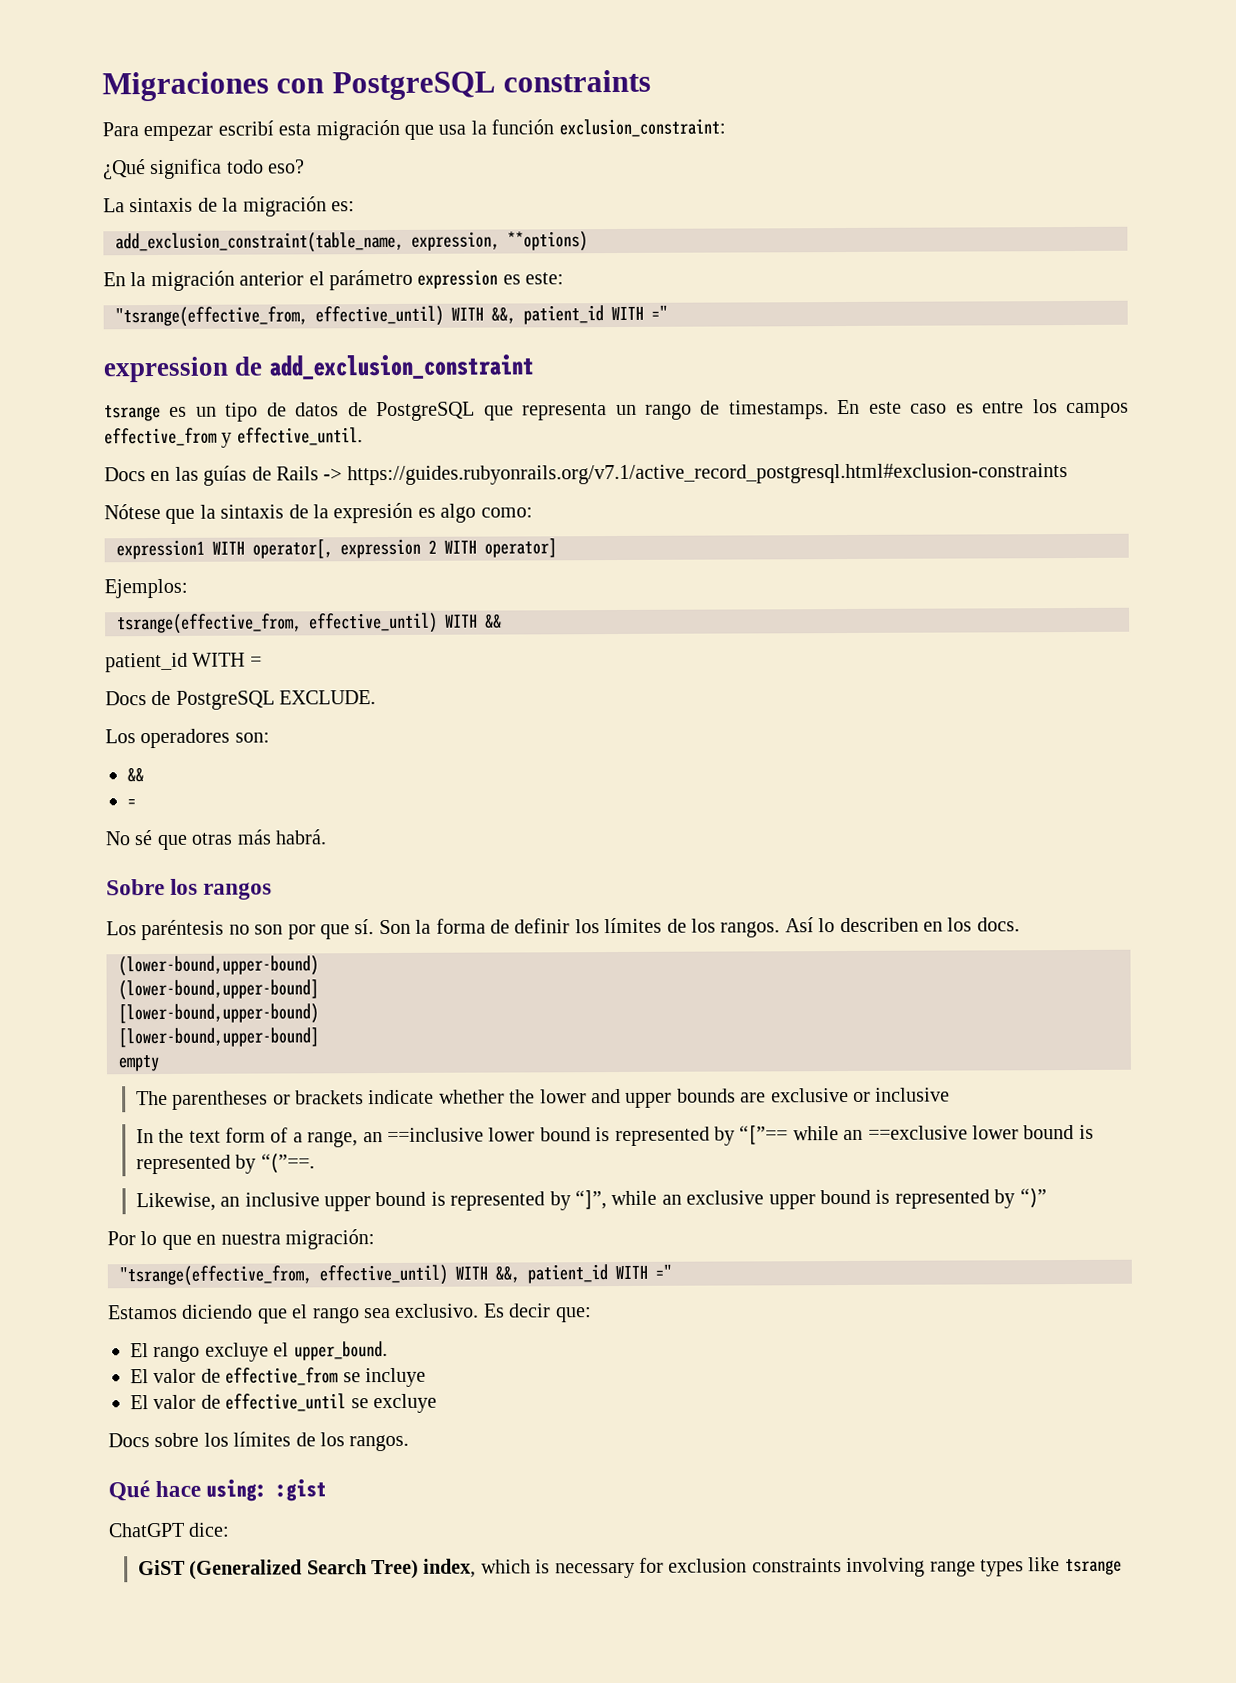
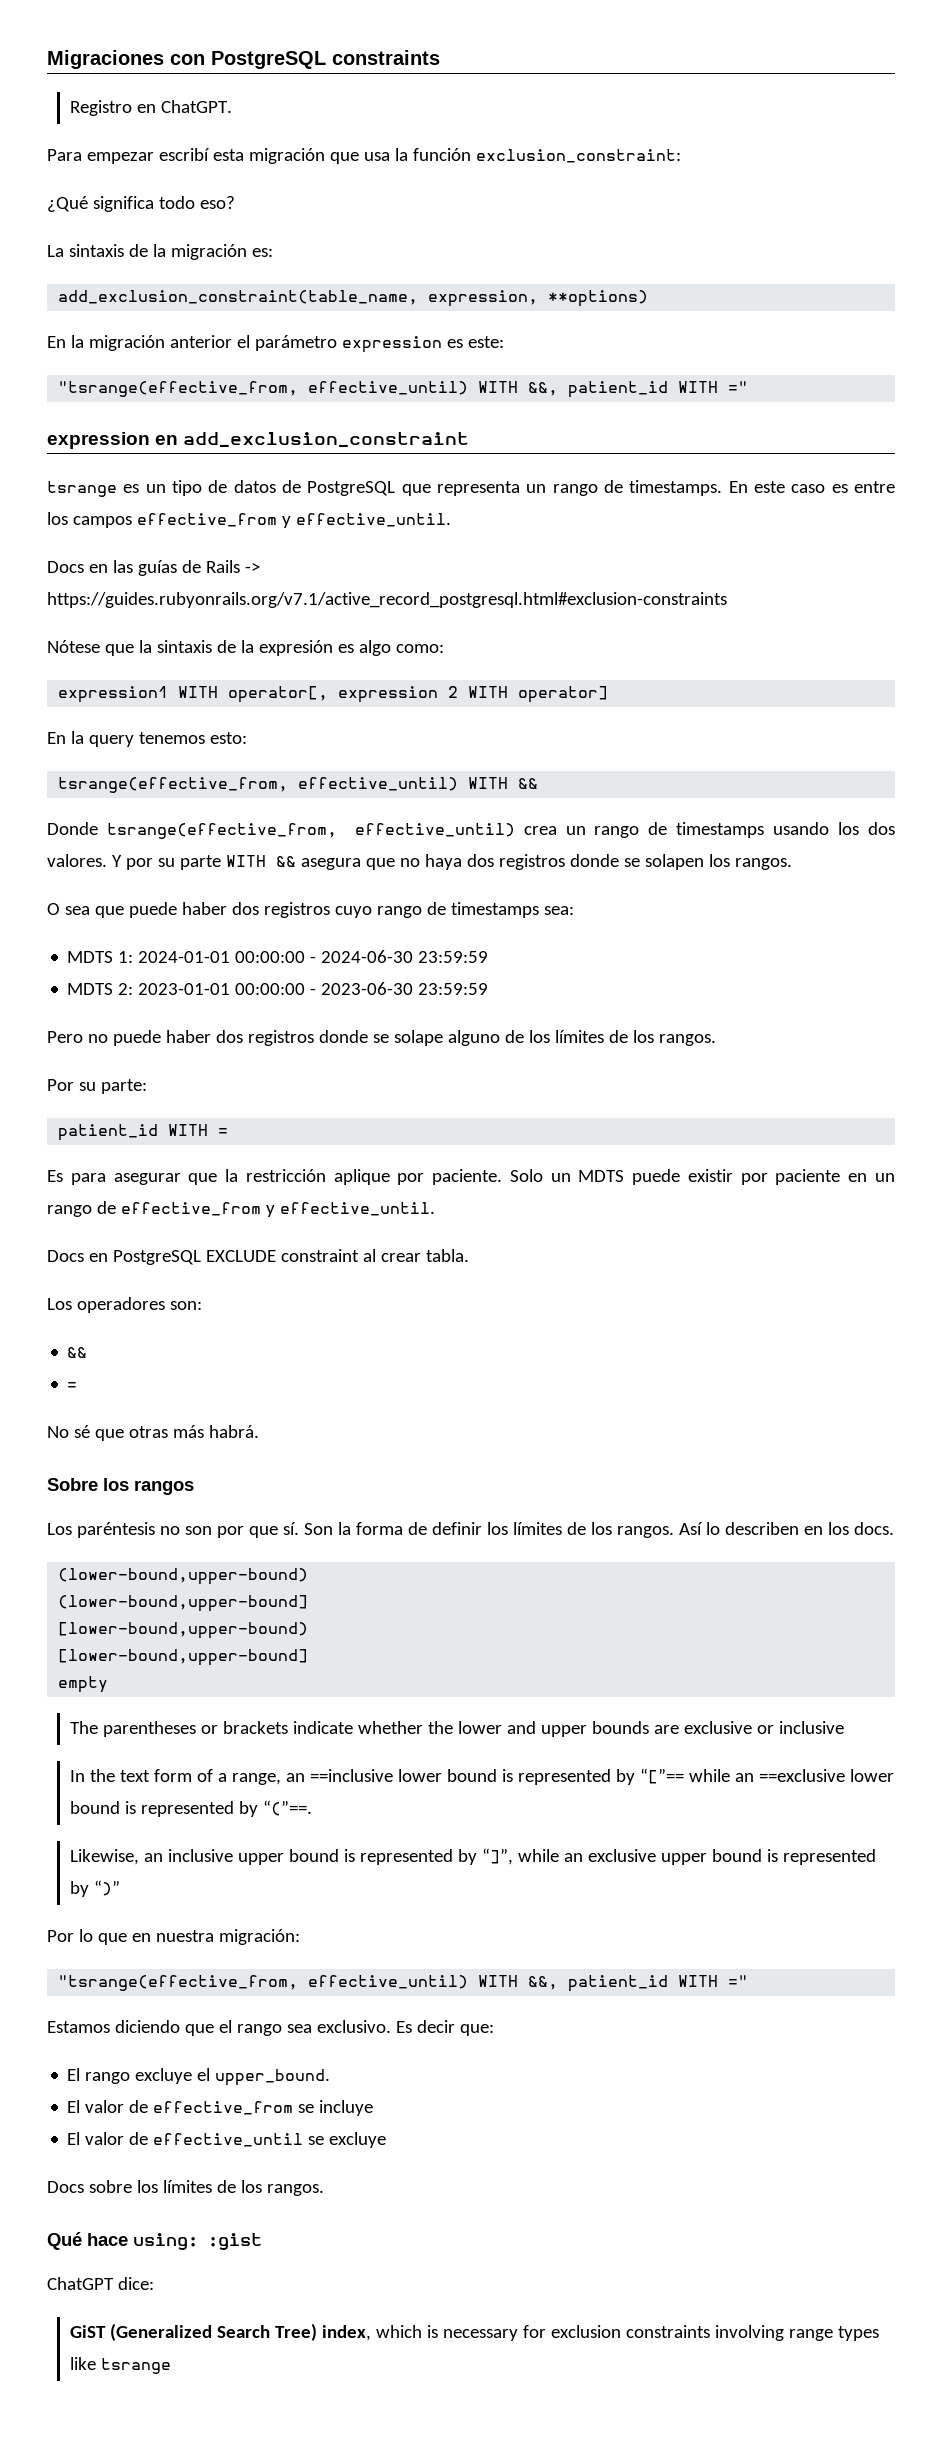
+ Registro en ChatGPT.
- expression de add_exclusion_constraint
+ expression en add_exclusion_constraint
- Ejemplos:
+ En la query tenemos esto:
+ Donde tsrange(effective_from, effective_until) crea un rango de timestamps usando los dos valores. Y por su parte WITH && asegura que no haya dos registros donde se solapen los rangos.
+ O sea que puede haber dos registros cuyo rango de timestamps sea:
+ MDTS 1: 2024-01-01 00:00:00 - 2024-06-30 23:59:59
+ MDTS 2: 2023-01-01 00:00:00 - 2023-06-30 23:59:59
+ Pero no puede haber dos registros donde se solape alguno de los límites de los rangos.
+ Por su parte:
  patient_id WITH =
- Docs de PostgreSQL EXCLUDE.
+ Es para asegurar que la restricción aplique por paciente. Solo un MDTS puede existir por paciente en un rango de effective_from y effective_until.
+ Docs en PostgreSQL EXCLUDE constraint al crear tabla.

